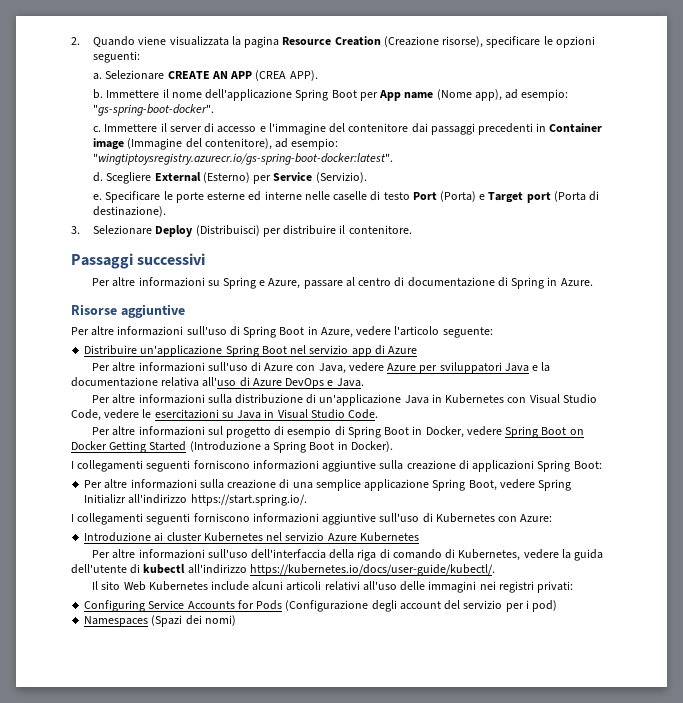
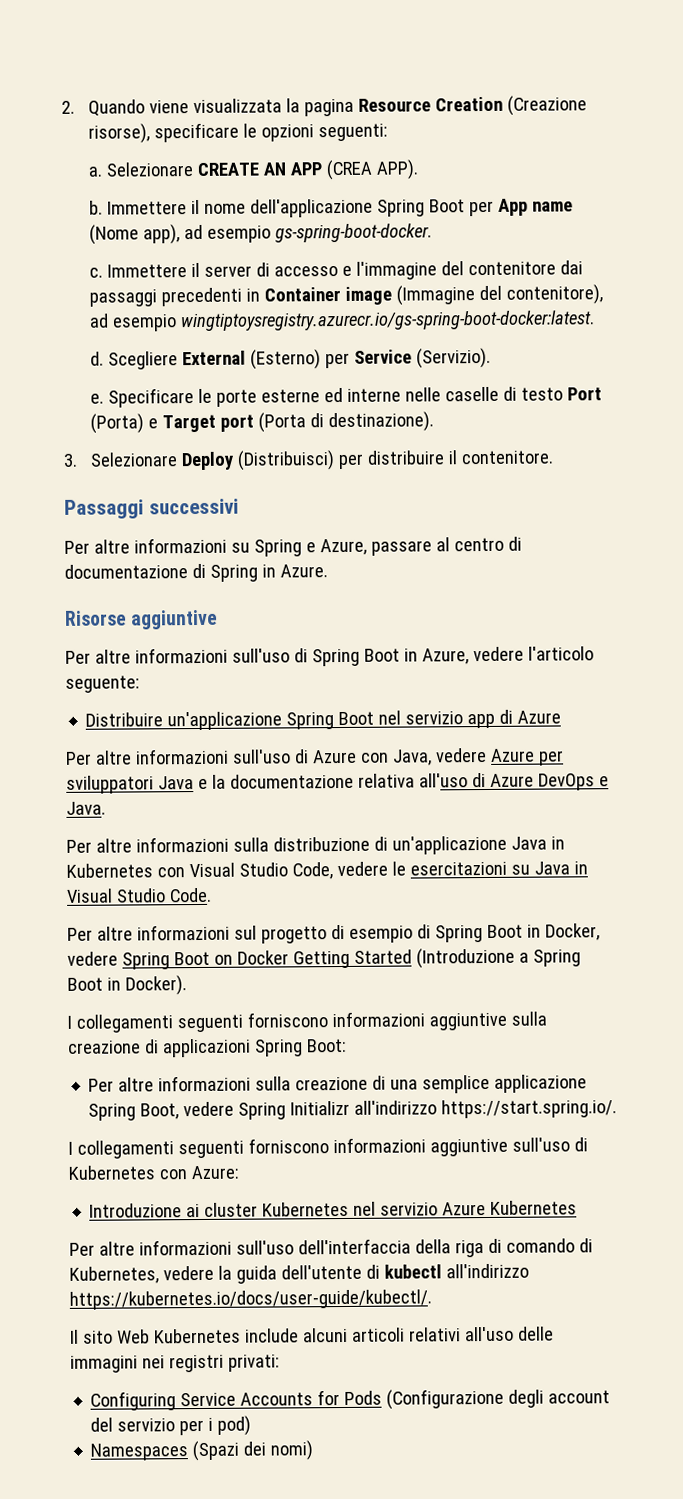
- Immettere il nome dell'applicazione Spring Boot per App name (Nome app), ad esempio: "gs-spring-boot-docker".
+ Immettere il nome dell'applicazione Spring Boot per App name (Nome app), ad esempio gs-spring-boot-docker.
- Immettere il server di accesso e l'immagine del contenitore dai passaggi precedenti in Container image (Immagine del contenitore), ad esempio: "wingtiptoysregistry.azurecr.io/gs-spring-boot-docker:latest".
+ Immettere il server di accesso e l'immagine del contenitore dai passaggi precedenti in Container image (Immagine del contenitore), ad esempio wingtiptoysregistry.azurecr.io/gs-spring-boot-docker:latest.

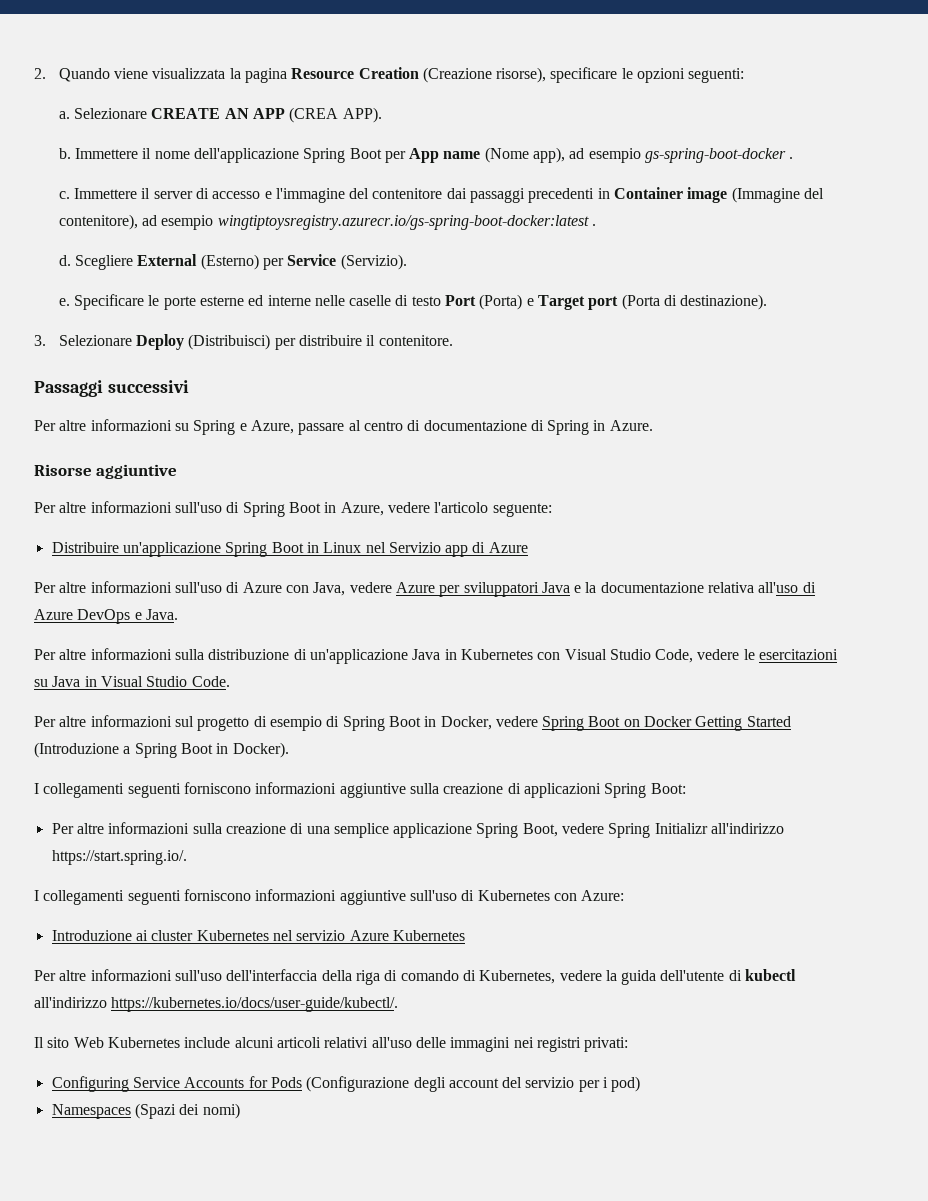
- Immettere il nome dell'applicazione Spring Boot per App name (Nome app), ad esempio gs-spring-boot-docker.
+ Immettere il nome dell'applicazione Spring Boot per App name (Nome app), ad esempio gs-spring-boot-docker .
- Immettere il server di accesso e l'immagine del contenitore dai passaggi precedenti in Container image (Immagine del contenitore), ad esempio wingtiptoysregistry.azurecr.io/gs-spring-boot-docker:latest.
+ Immettere il server di accesso e l'immagine del contenitore dai passaggi precedenti in Container image (Immagine del contenitore), ad esempio wingtiptoysregistry.azurecr.io/gs-spring-boot-docker:latest .
- Distribuire un'applicazione Spring Boot nel servizio app di Azure
+ Distribuire un'applicazione Spring Boot in Linux nel Servizio app di Azure

